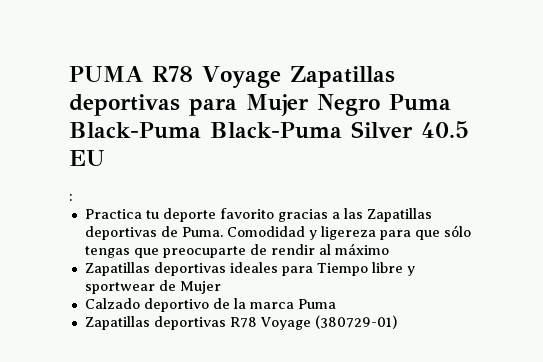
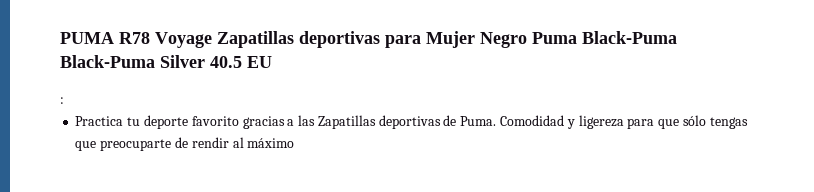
- Zapatillas deportivas ideales para Tiempo libre y sportwear de Mujer
- Calzado deportivo de la marca Puma
- Zapatillas deportivas R78 Voyage (380729-01)

